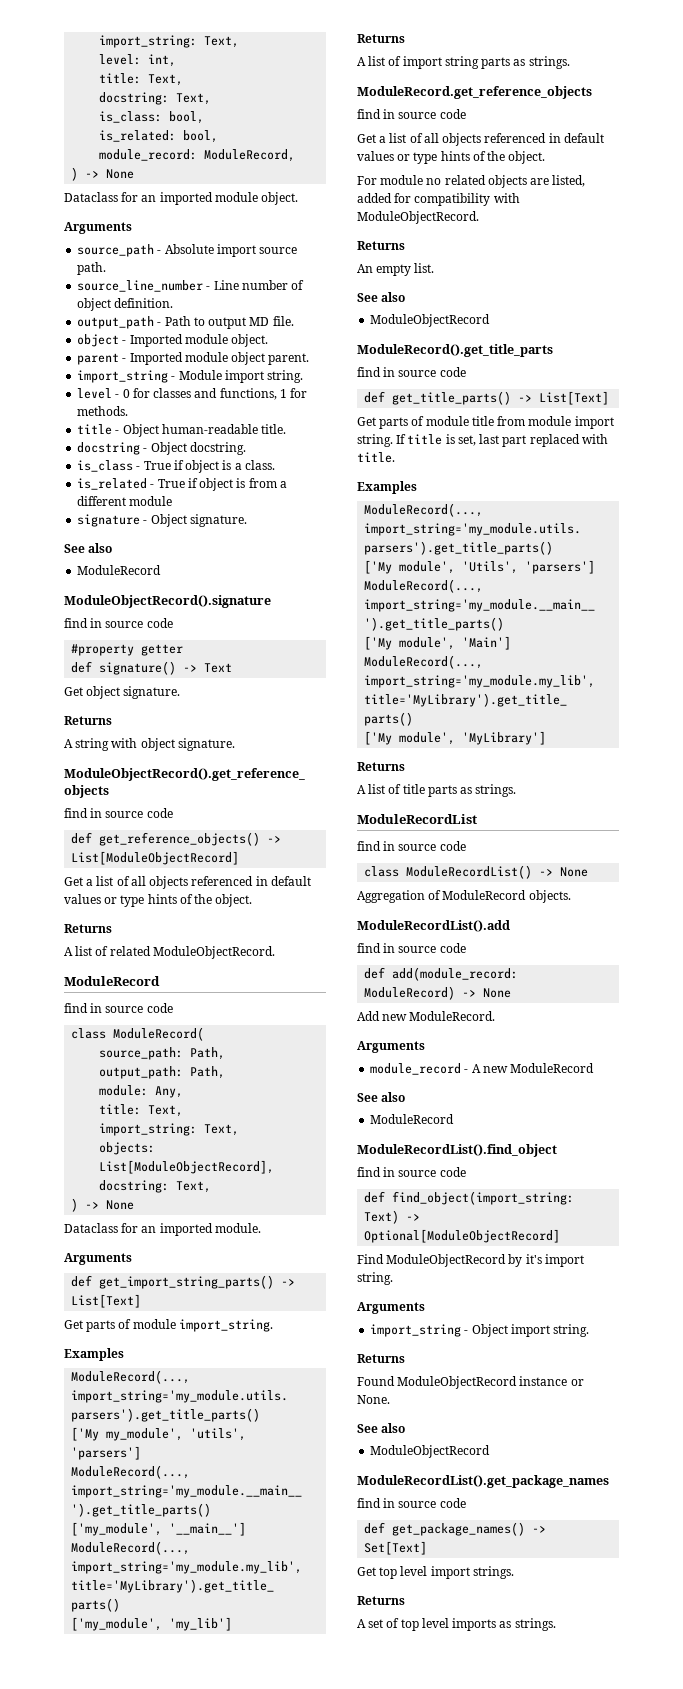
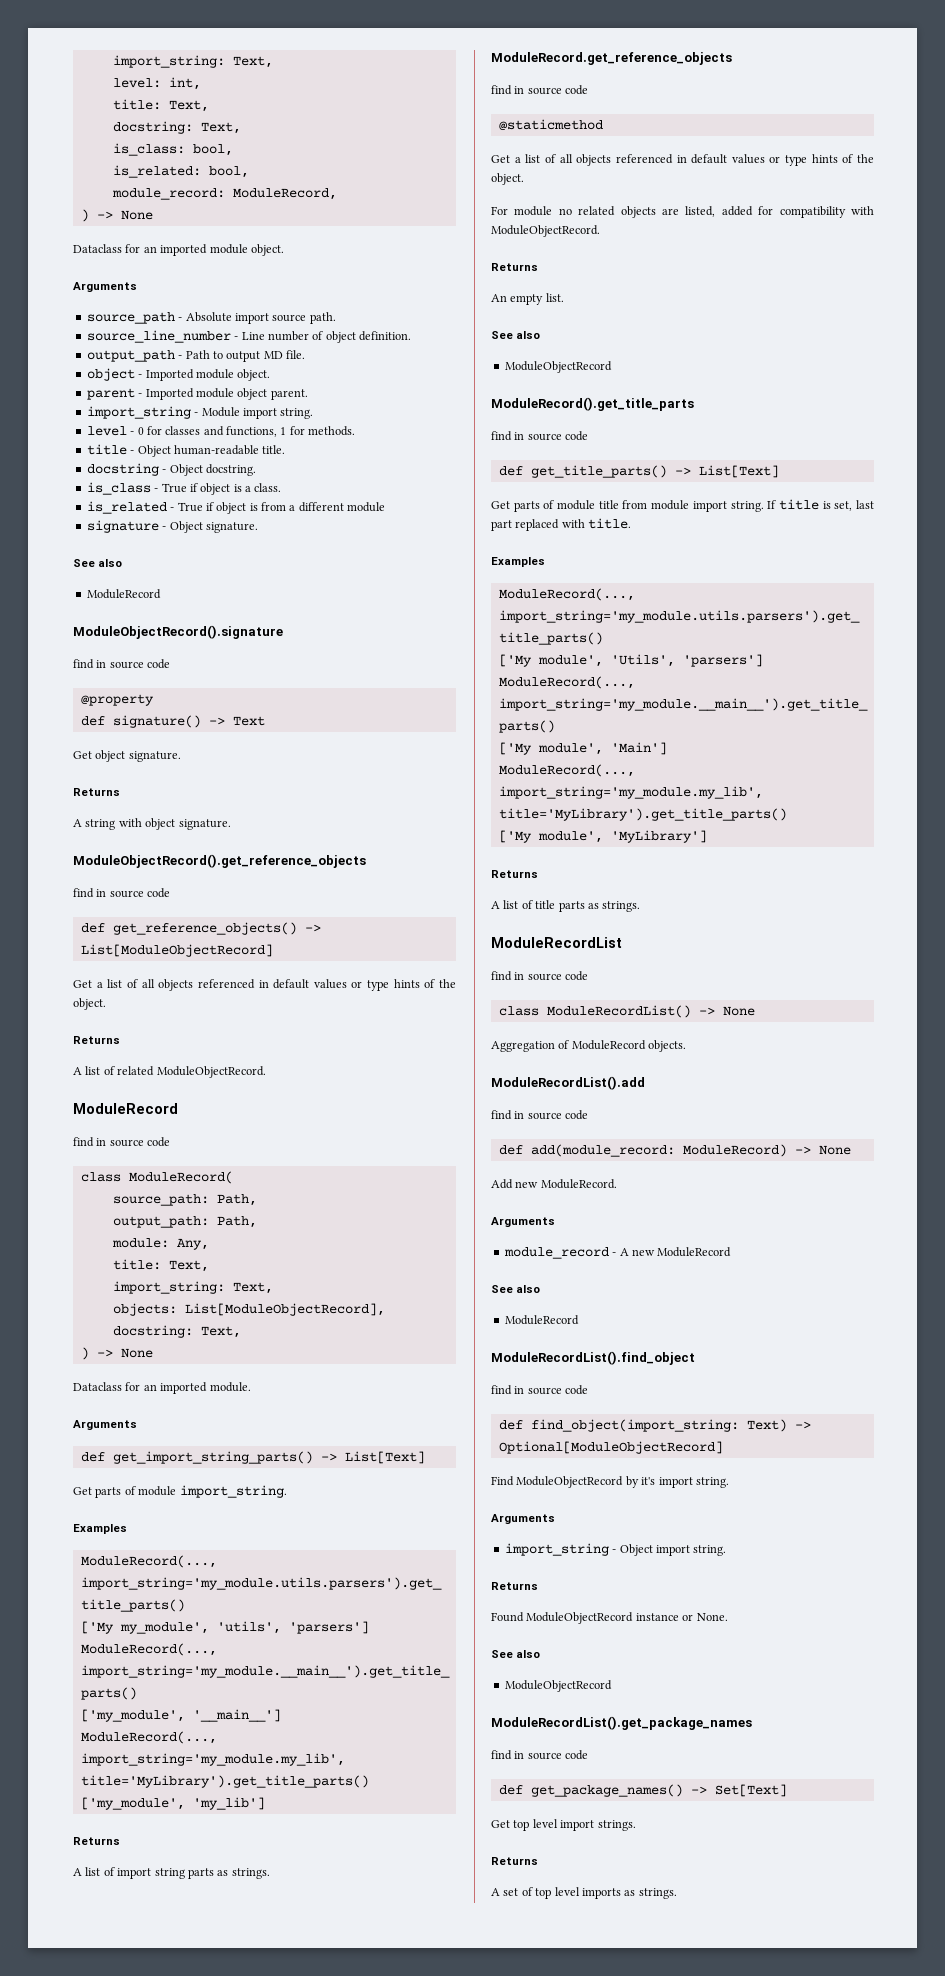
- #property getter
+ @property
+ @staticmethod

